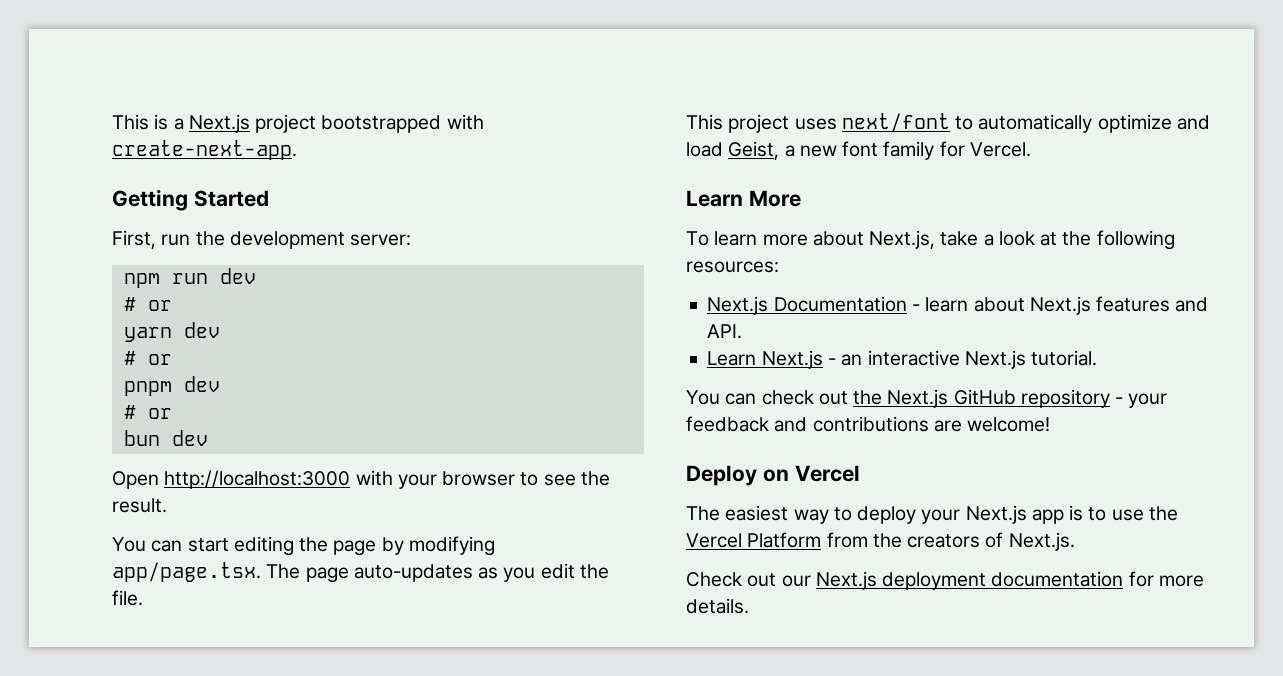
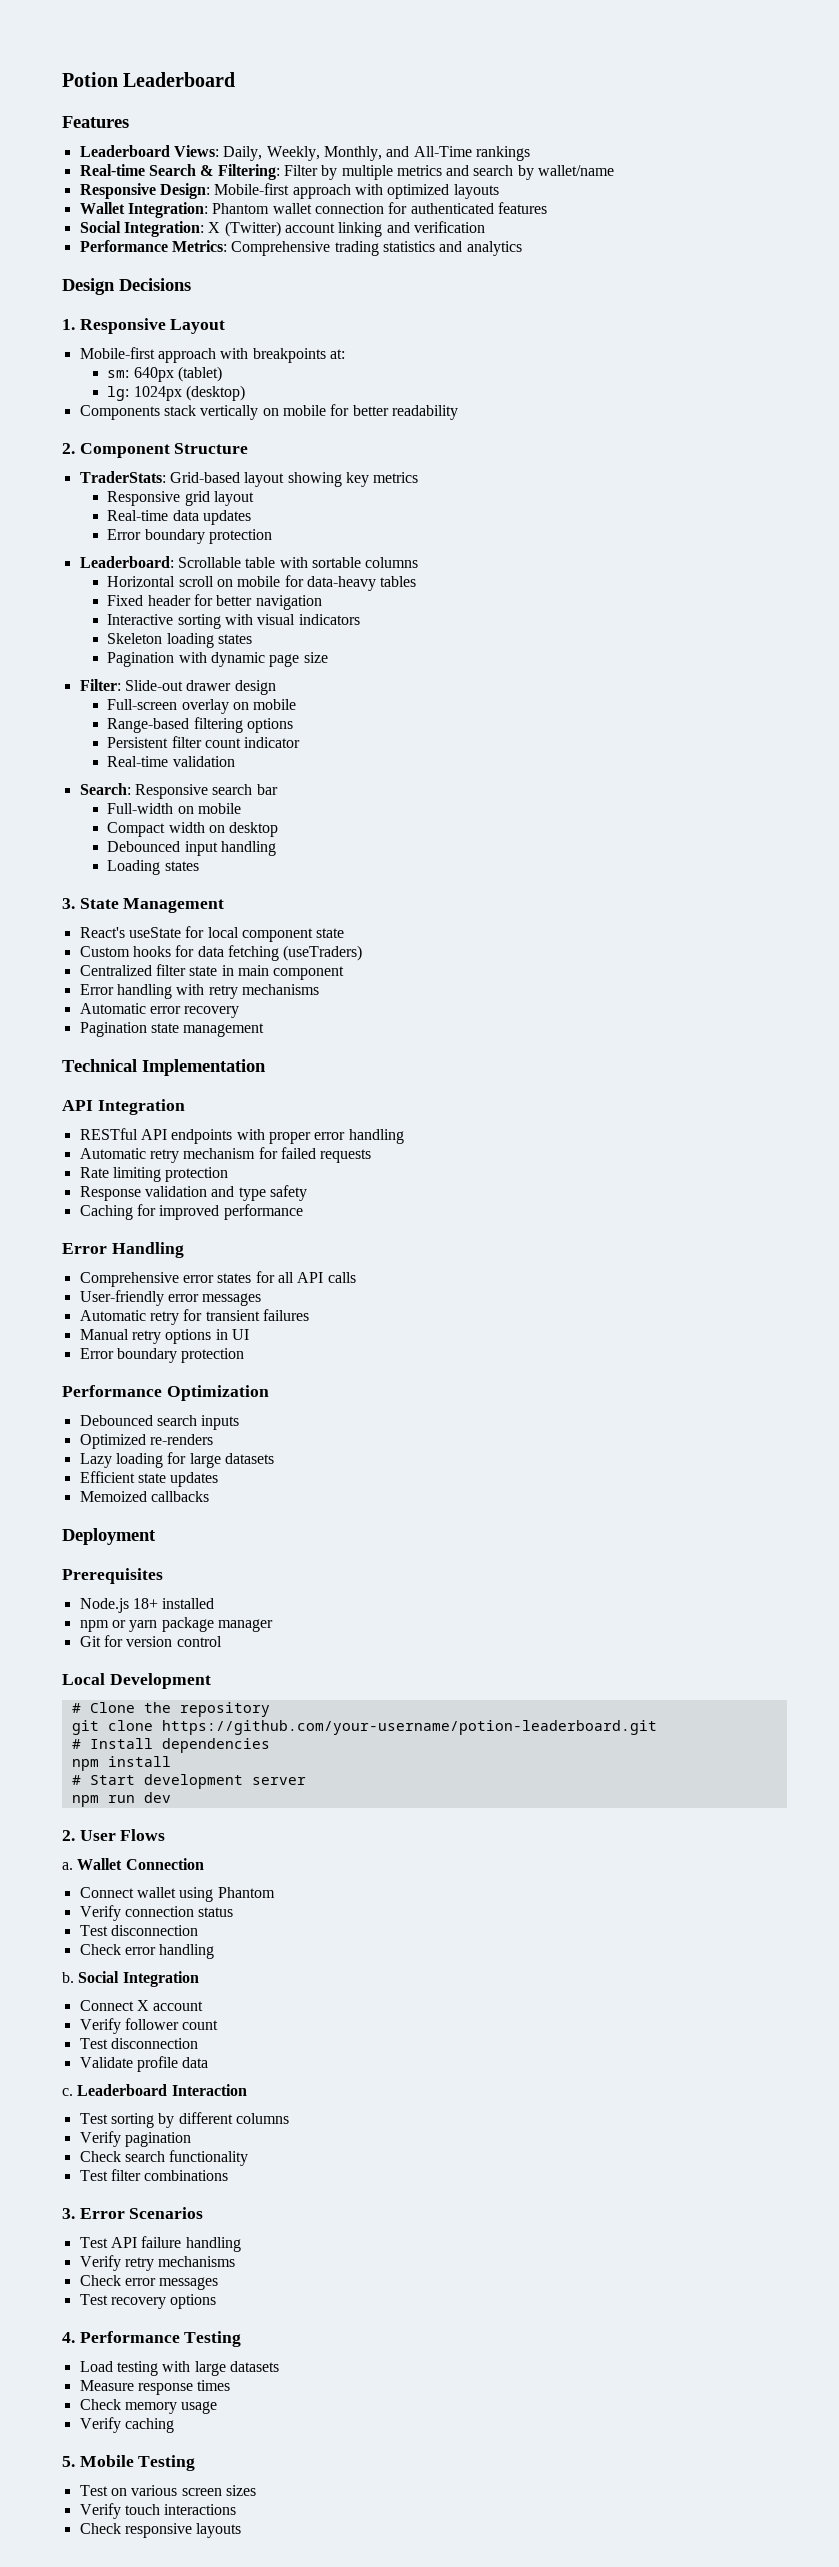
- This is a Next.js project bootstrapped with create-next-app.
- Getting Started
- First, run the development server:
+ Potion Leaderboard
+ Features
+ Leaderboard Views: Daily, Weekly, Monthly, and All-Time rankings
+ Real-time Search & Filtering: Filter by multiple metrics and search by wallet/name
+ Responsive Design: Mobile-first approach with optimized layouts
+ Wallet Integration: Phantom wallet connection for authenticated features
+ Social Integration: X (Twitter) account linking and verification
+ Performance Metrics: Comprehensive trading statistics and analytics
+ Design Decisions
+ 1. Responsive Layout
+ Mobile-first approach with breakpoints at:
+ sm: 640px (tablet)
+ lg: 1024px (desktop)
+ Components stack vertically on mobile for better readability
+ 2. Component Structure
+ TraderStats: Grid-based layout showing key metrics
+ Responsive grid layout
+ Real-time data updates
+ Error boundary protection
+ Leaderboard: Scrollable table with sortable columns
+ Horizontal scroll on mobile for data-heavy tables
+ Fixed header for better navigation
+ Interactive sorting with visual indicators
+ Skeleton loading states
+ Pagination with dynamic page size
+ Filter: Slide-out drawer design
+ Full-screen overlay on mobile
+ Range-based filtering options
+ Persistent filter count indicator
+ Real-time validation
+ Search: Responsive search bar
+ Full-width on mobile
+ Compact width on desktop
+ Debounced input handling
+ Loading states
+ 3. State Management
+ React's useState for local component state
+ Custom hooks for data fetching (useTraders)
+ Centralized filter state in main component
+ Error handling with retry mechanisms
+ Automatic error recovery
+ Pagination state management
+ Technical Implementation
+ API Integration
+ RESTful API endpoints with proper error handling
+ Automatic retry mechanism for failed requests
+ Rate limiting protection
+ Response validation and type safety
+ Caching for improved performance
+ Error Handling
+ Comprehensive error states for all API calls
+ User-friendly error messages
+ Automatic retry for transient failures
+ Manual retry options in UI
+ Error boundary protection
+ Performance Optimization
+ Debounced search inputs
+ Optimized re-renders
+ Lazy loading for large datasets
+ Efficient state updates
+ Memoized callbacks
+ Deployment
+ Prerequisites
+ Node.js 18+ installed
+ npm or yarn package manager
+ Git for version control
+ Local Development
+ # Clone the repository
+ git clone https://github.com/your-username/potion-leaderboard.git
+ # Install dependencies
+ npm install
+ # Start development server
  npm run dev
- # or
- yarn dev
- # or
- pnpm dev
- # or
- bun dev
- Open http://localhost:3000 with your browser to see the result.
- You can start editing the page by modifying app/page.tsx. The page auto-updates as you edit the file.
- This project uses next/font to automatically optimize and load Geist, a new font family for Vercel.
- Learn More
- To learn more about Next.js, take a look at the following resources:
- Next.js Documentation - learn about Next.js features and API.
- Learn Next.js - an interactive Next.js tutorial.
- You can check out the Next.js GitHub repository - your feedback and contributions are welcome!
- Deploy on Vercel
- The easiest way to deploy your Next.js app is to use the Vercel Platform from the creators of Next.js.
- Check out our Next.js deployment documentation for more details.
+ 2. User Flows
+ a. Wallet Connection
+ Connect wallet using Phantom
+ Verify connection status
+ Test disconnection
+ Check error handling
+ b. Social Integration
+ Connect X account
+ Verify follower count
+ Test disconnection
+ Validate profile data
+ c. Leaderboard Interaction
+ Test sorting by different columns
+ Verify pagination
+ Check search functionality
+ Test filter combinations
+ 3. Error Scenarios
+ Test API failure handling
+ Verify retry mechanisms
+ Check error messages
+ Test recovery options
+ 4. Performance Testing
+ Load testing with large datasets
+ Measure response times
+ Check memory usage
+ Verify caching
+ 5. Mobile Testing
+ Test on various screen sizes
+ Verify touch interactions
+ Check responsive layouts

